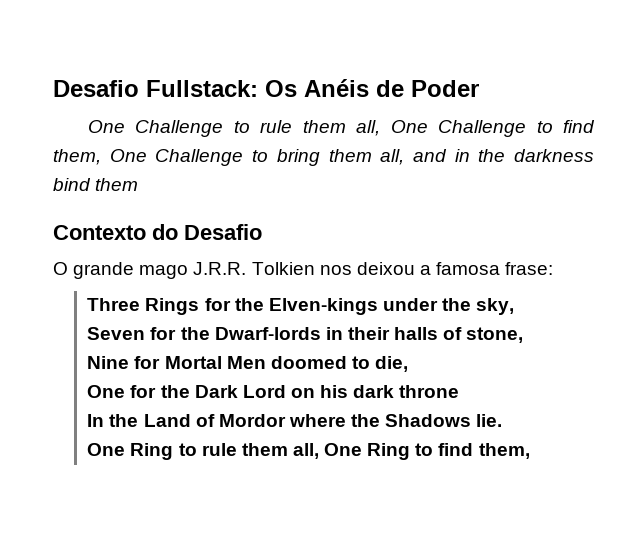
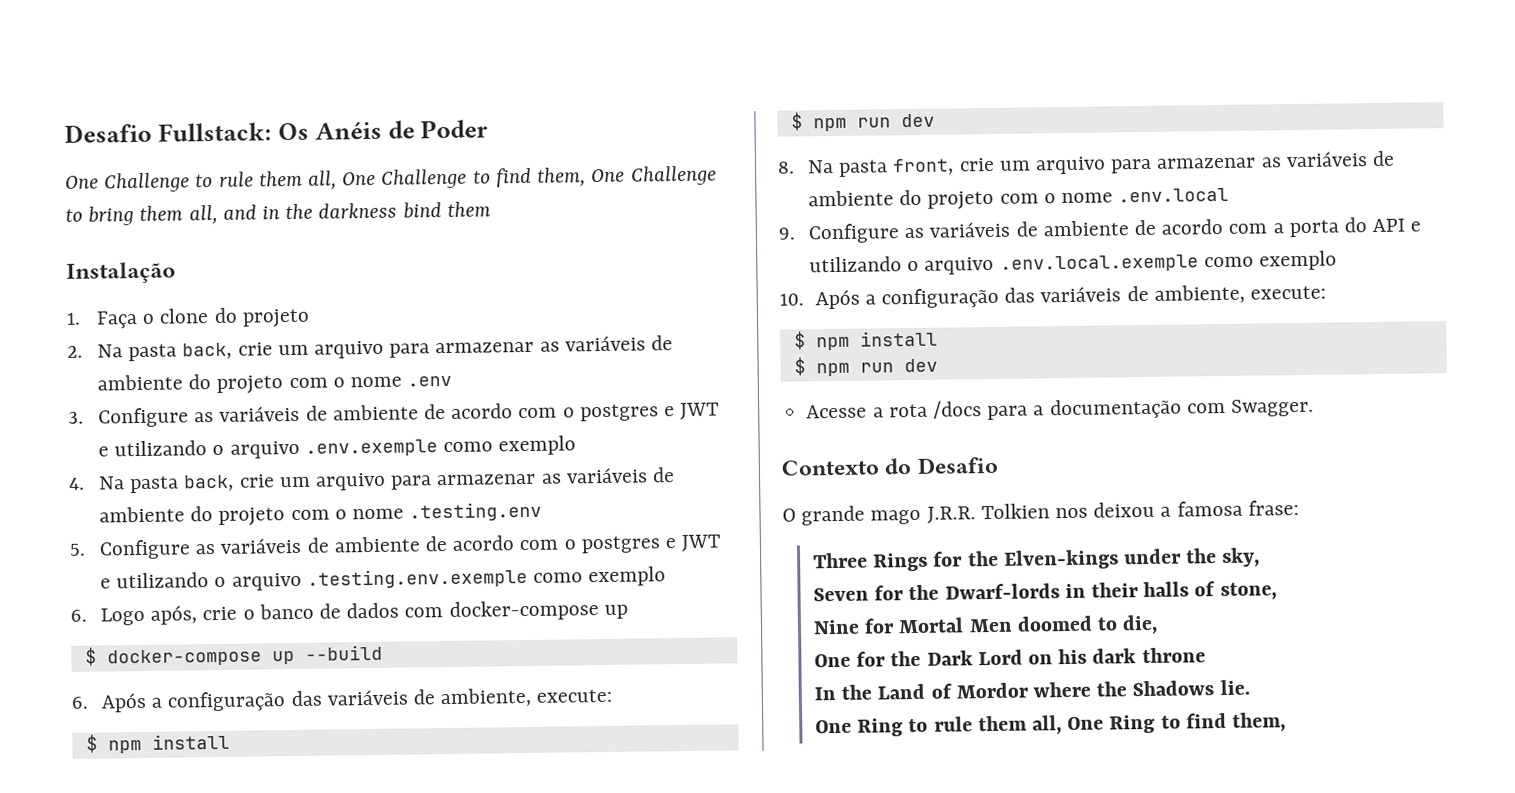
+ Instalação
+ 1. Faça o clone do projeto
+ 2. Na pasta back, crie um arquivo para armazenar as variáveis de ambiente do projeto com o nome .env
+ 3. Configure as variáveis de ambiente de acordo com o postgres e JWT e utilizando o arquivo .env.exemple como exemplo
+ 4. Na pasta back, crie um arquivo para armazenar as variáveis de ambiente do projeto com o nome .testing.env
+ 5. Configure as variáveis de ambiente de acordo com o postgres e JWT e utilizando o arquivo .testing.env.exemple como exemplo
+ 6. Logo após, crie o banco de dados com docker-compose up
+ $ docker-compose up --build
+ 6. Após a configuração das variáveis de ambiente, execute:
+ $ npm install
+ $ npm run dev
+ 8. Na pasta front, crie um arquivo para armazenar as variáveis de ambiente do projeto com o nome .env.local
+ 9. Configure as variáveis de ambiente de acordo com a porta do API e utilizando o arquivo .env.local.exemple como exemplo
+ 10. Após a configuração das variáveis de ambiente, execute:
+ $ npm install
+ $ npm run dev
+ Acesse a rota /docs para a documentação com Swagger.

